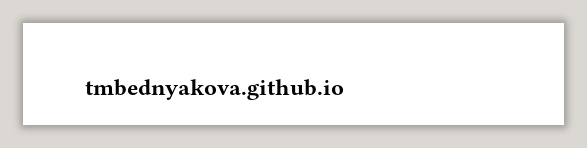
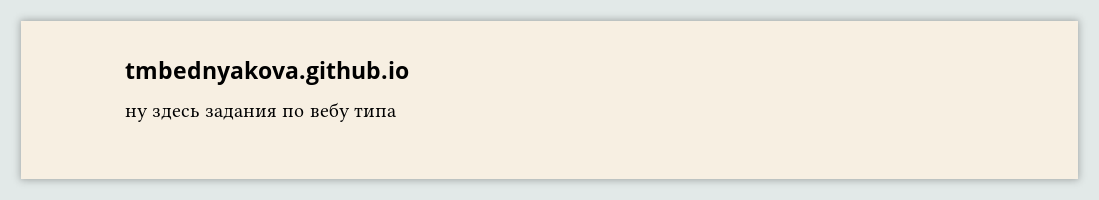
+ ну здесь задания по вебу типа

